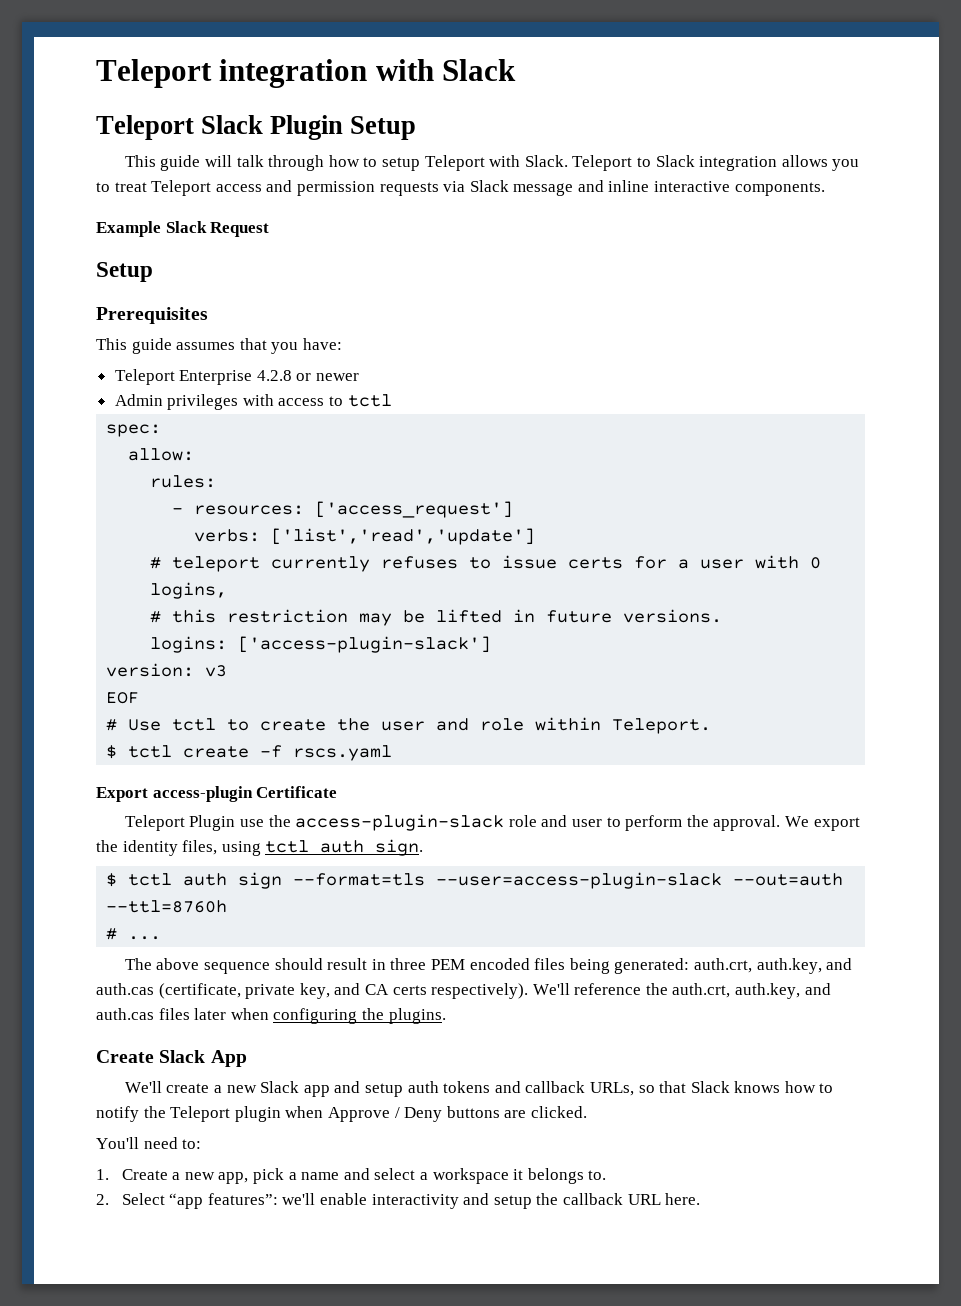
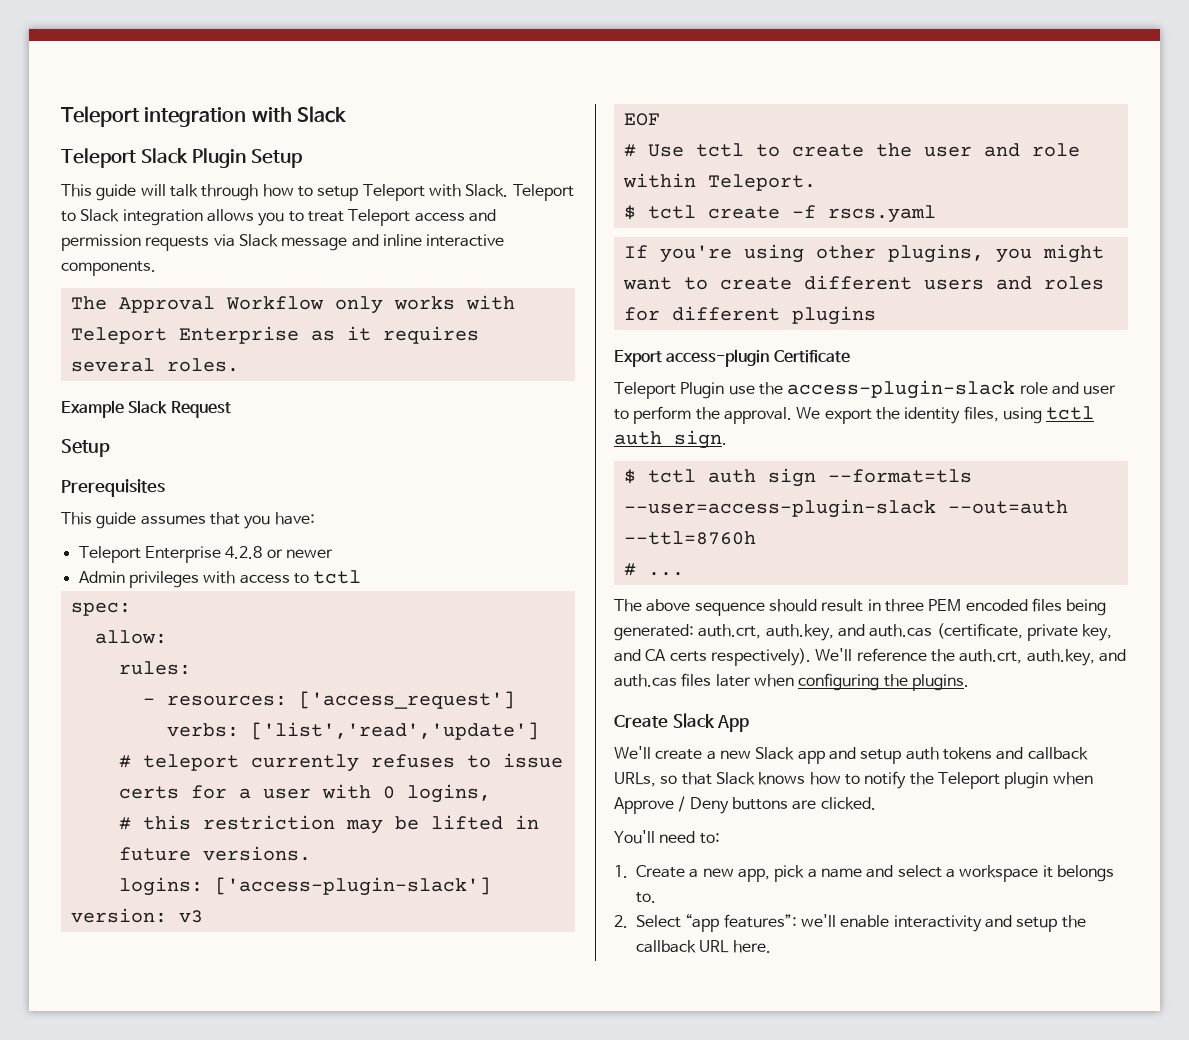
+ The Approval Workflow only works with Teleport Enterprise as it requires several roles.
+ If you're using other plugins, you might want to create different users and roles for different plugins

